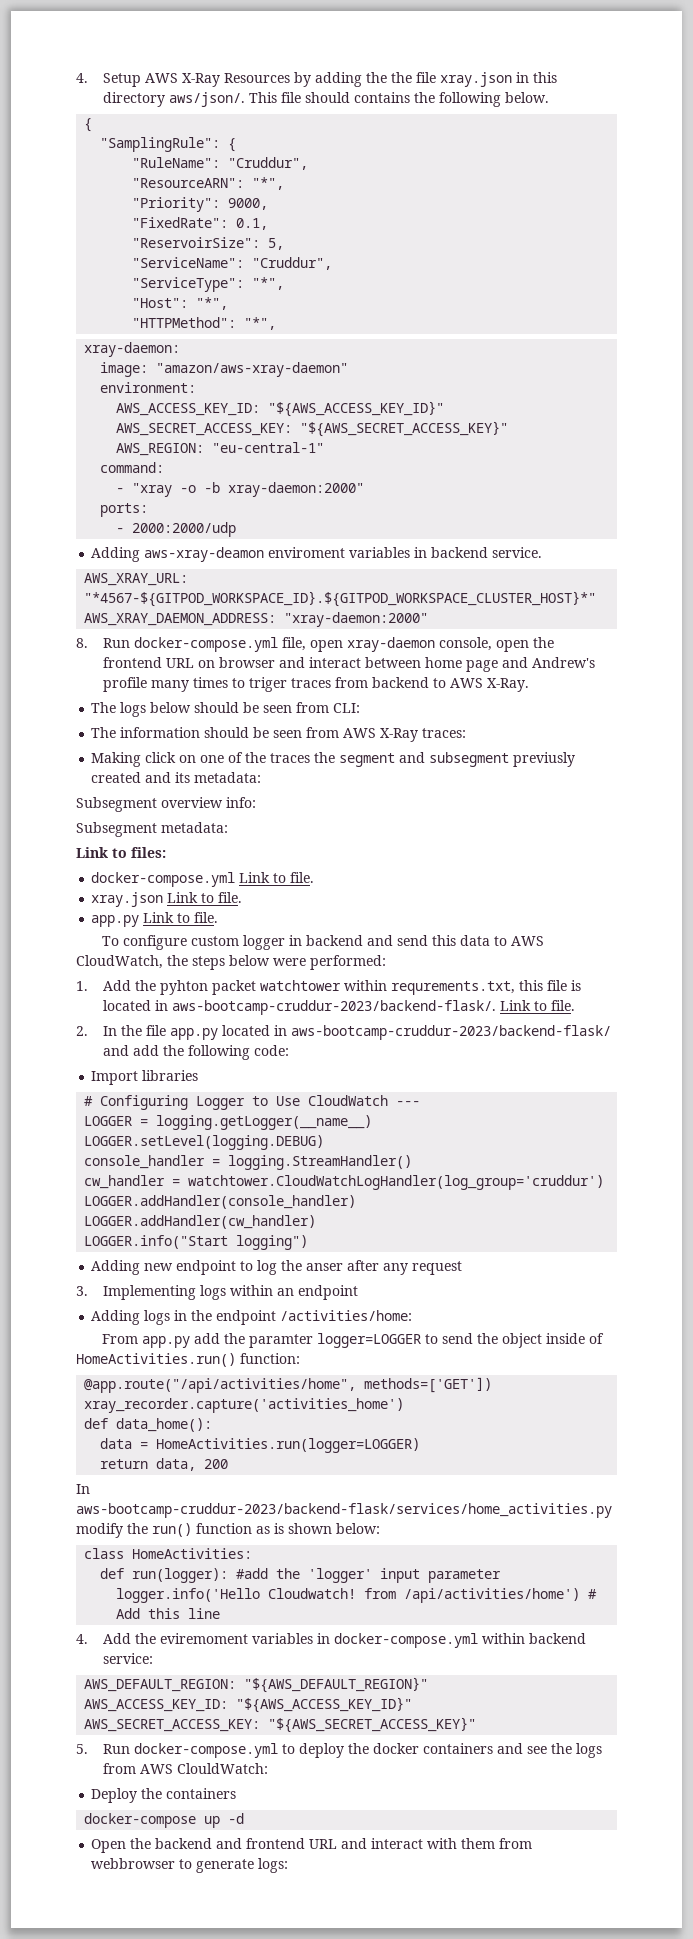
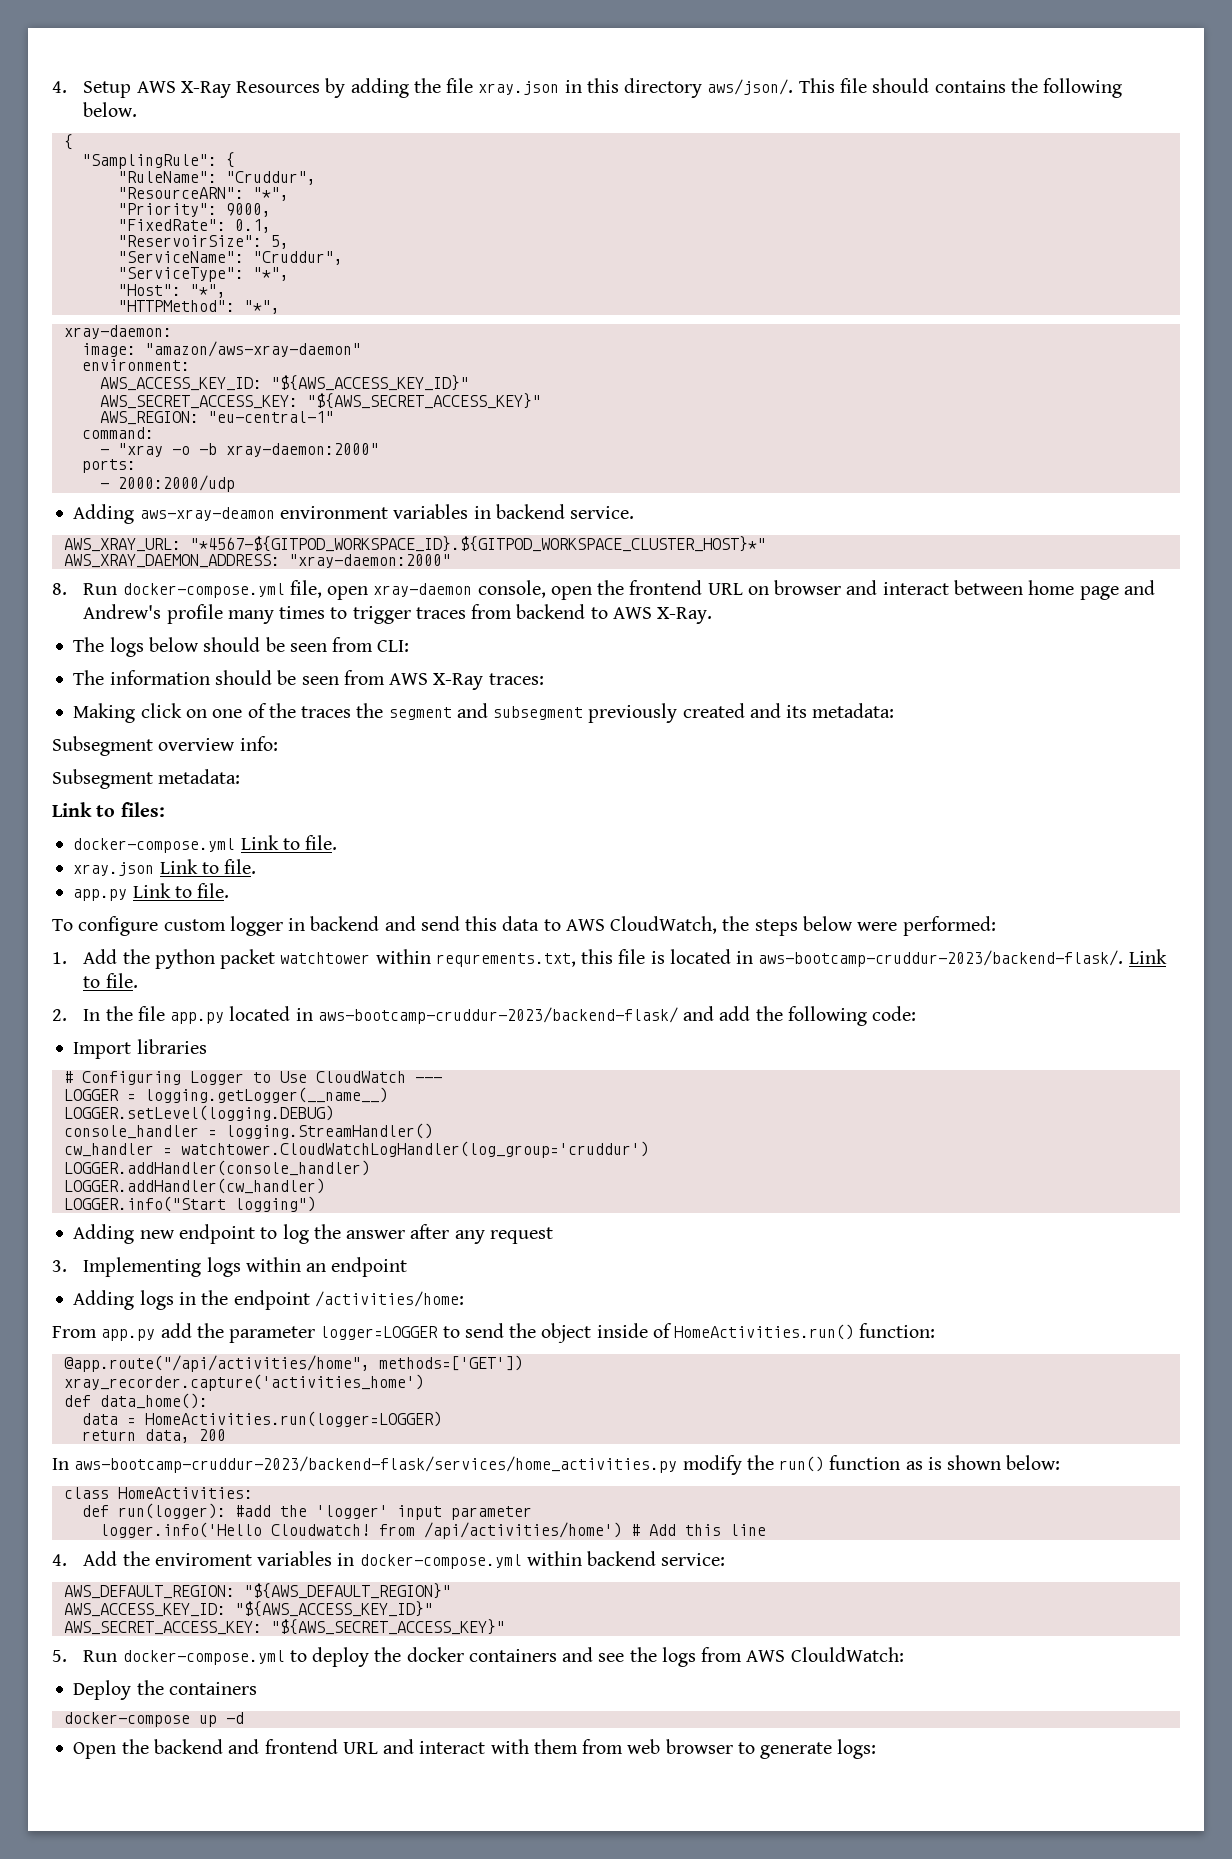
- 4. Setup AWS X-Ray Resources by adding the the file xray.json in this directory aws/json/.
+ 4. Setup AWS X-Ray Resources by adding the file xray.json in this directory aws/json/.
- Adding aws-xray-deamon enviroment variables in backend service.
+ Adding aws-xray-deamon environment variables in backend service.
- 8. Run docker-compose.yml file, open xray-daemon console, open the frontend URL on browser and interact between home page and Andrew's profile many times to triger traces from backend to AWS X-Ray.
+ 8. Run docker-compose.yml file, open xray-daemon console, open the frontend URL on browser and interact between home page and Andrew's profile many times to trigger traces from backend to AWS X-Ray.
- Making click on one of the traces the segment and subsegment previusly created and its metadata:
+ Making click on one of the traces the segment and subsegment previously created and its metadata:
- 1. Add the pyhton packet watchtower within requrements.txt, this file is located in aws-bootcamp-cruddur-2023/backend-flask/.
+ 1. Add the python packet watchtower within requrements.txt, this file is located in aws-bootcamp-cruddur-2023/backend-flask/.
- Adding new endpoint to log the anser after any request
+ Adding new endpoint to log the answer after any request
- From app.py add the paramter logger=LOGGER to send the object inside of HomeActivities.run() function:
+ From app.py add the parameter logger=LOGGER to send the object inside of HomeActivities.run() function:
- 4. Add the eviremoment variables in docker-compose.yml within backend service:
+ 4. Add the enviroment variables in docker-compose.yml within backend service:
- Open the backend and frontend URL and interact with them from webbrowser to generate logs:
+ Open the backend and frontend URL and interact with them from web browser to generate logs:

